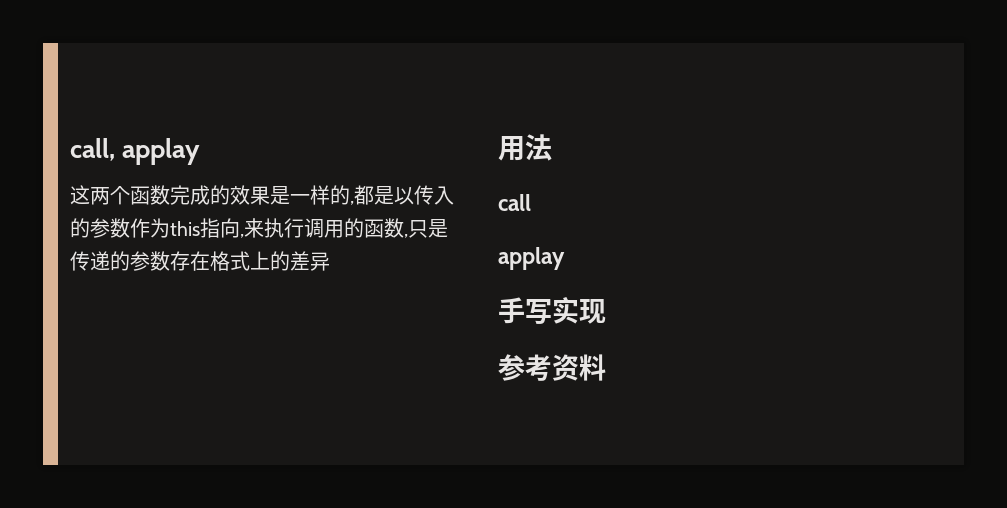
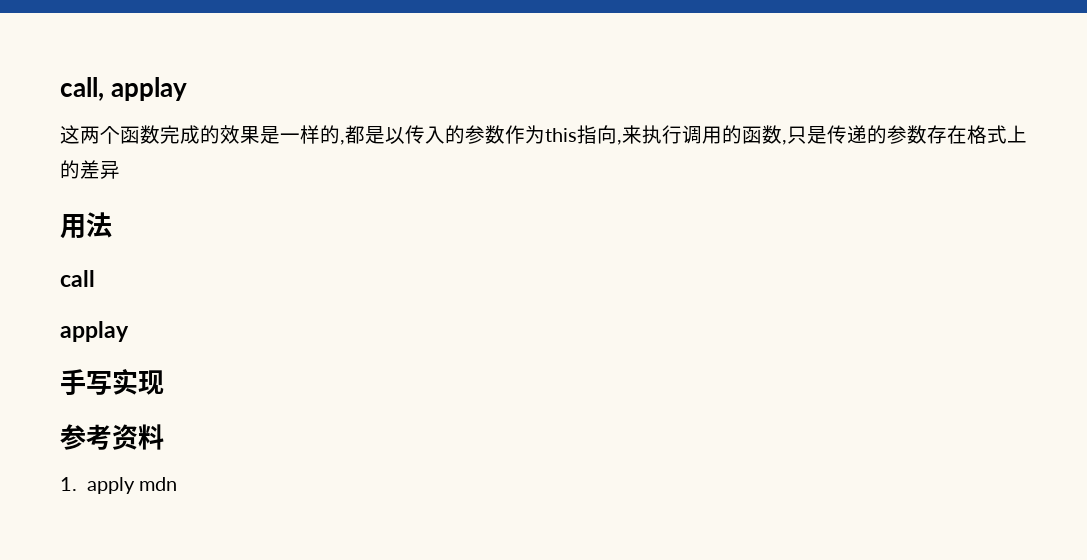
+ 1. apply mdn

